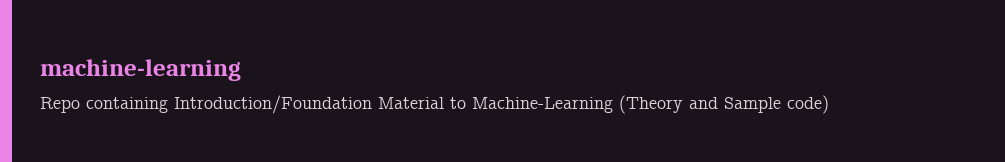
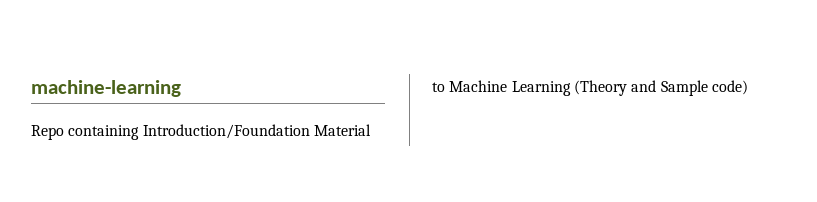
- Repo containing Introduction/Foundation Material to Machine-Learning (Theory and Sample code)
+ Repo containing Introduction/Foundation Material to Machine Learning (Theory and Sample code)

